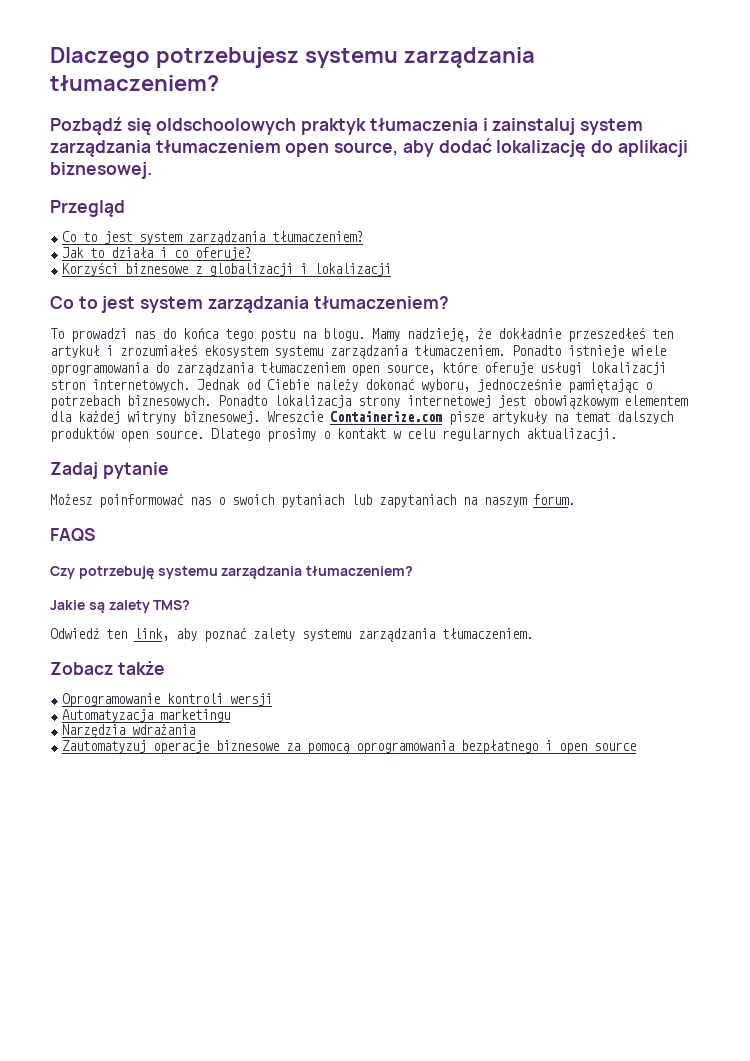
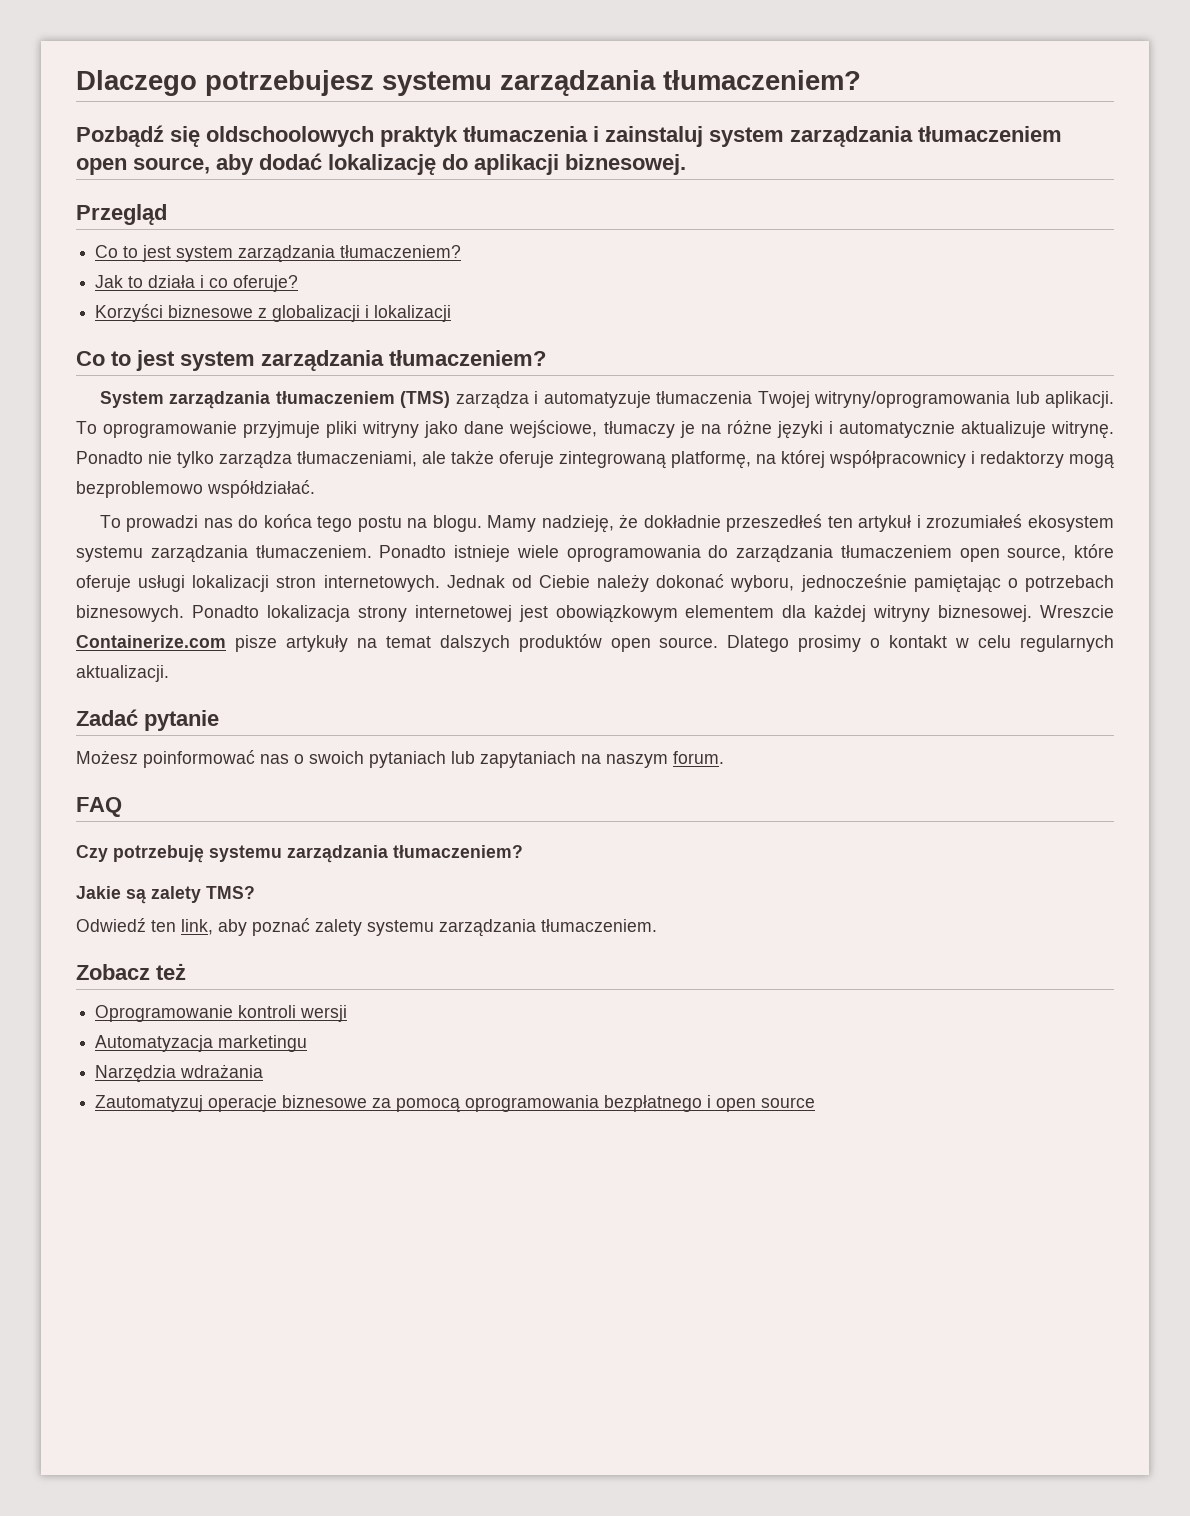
+ System zarządzania tłumaczeniem (TMS) zarządza i automatyzuje tłumaczenia Twojej witryny/oprogramowania lub aplikacji. To oprogramowanie przyjmuje pliki witryny jako dane wejściowe, tłumaczy je na różne języki i automatycznie aktualizuje witrynę. Ponadto nie tylko zarządza tłumaczeniami, ale także oferuje zintegrowaną platformę, na której współpracownicy i redaktorzy mogą bezproblemowo współdziałać.
- Zadaj pytanie
+ Zadać pytanie
- FAQS
+ FAQ
- Zobacz także
+ Zobacz też

